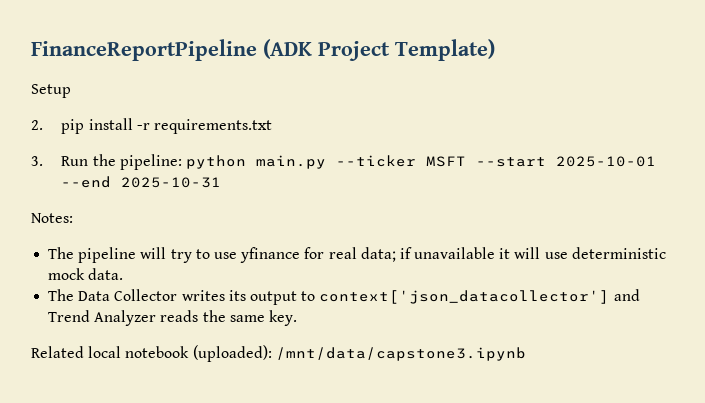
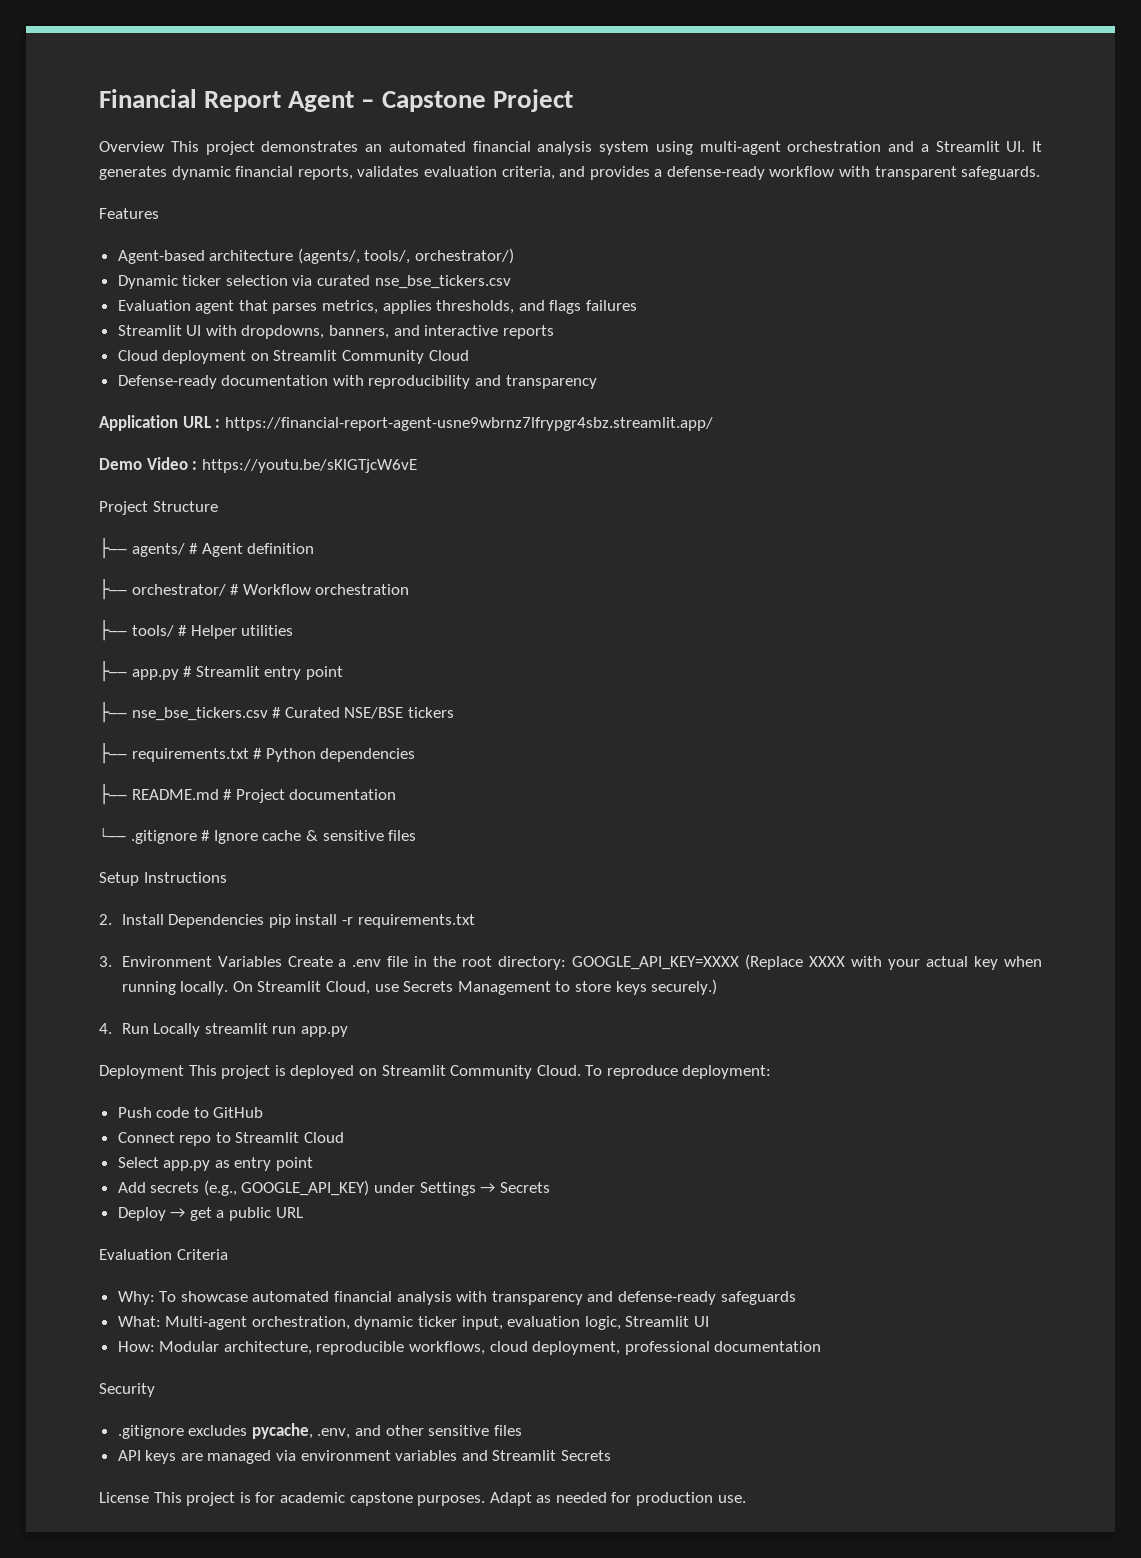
- FinanceReportPipeline (ADK Project Template)
+ Financial Report Agent – Capstone Project
+ Overview This project demonstrates an automated financial analysis system using multi-agent orchestration and a Streamlit UI. It generates dynamic financial reports, validates evaluation criteria, and provides a defense-ready workflow with transparent safeguards.
+ Features
+ Agent-based architecture (agents/, tools/, orchestrator/)
+ Dynamic ticker selection via curated nse_bse_tickers.csv
+ Evaluation agent that parses metrics, applies thresholds, and flags failures
+ Streamlit UI with dropdowns, banners, and interactive reports
+ Cloud deployment on Streamlit Community Cloud
+ Defense-ready documentation with reproducibility and transparency
+ Application URL : https://financial-report-agent-usne9wbrnz7lfrypgr4sbz.streamlit.app/
+ Demo Video : https://youtu.be/sKlGTjcW6vE
+ Project Structure
+ ├── agents/ # Agent definition
+ ├── orchestrator/ # Workflow orchestration
+ ├── tools/ # Helper utilities
+ ├── app.py # Streamlit entry point
+ ├── nse_bse_tickers.csv # Curated NSE/BSE tickers
+ ├── requirements.txt # Python dependencies
+ ├── README.md # Project documentation
+ └── .gitignore # Ignore cache & sensitive files
- Setup
+ Setup Instructions
- 2. pip install -r requirements.txt
+ 2. Install Dependencies pip install -r requirements.txt
- 3. Run the pipeline: python main.py --ticker MSFT --start 2025-10-01 --end 2025-10-31
- Notes:
- The pipeline will try to use yfinance for real data; if unavailable it will use deterministic mock data.
- The Data Collector writes its output to context['json_datacollector'] and Trend Analyzer reads the same key.
- Related local notebook (uploaded): /mnt/data/capstone3.ipynb
+ 3. Environment Variables Create a .env file in the root directory: GOOGLE_API_KEY=XXXX (Replace XXXX with your actual key when running locally. On Streamlit Cloud, use Secrets Management to store keys securely.)
+ 4. Run Locally streamlit run app.py
+ Deployment This project is deployed on Streamlit Community Cloud. To reproduce deployment:
+ Push code to GitHub
+ Connect repo to Streamlit Cloud
+ Select app.py as entry point
+ Add secrets (e.g., GOOGLE_API_KEY) under Settings → Secrets
+ Deploy → get a public URL
+ Evaluation Criteria
+ Why: To showcase automated financial analysis with transparency and defense-ready safeguards
+ What: Multi-agent orchestration, dynamic ticker input, evaluation logic, Streamlit UI
+ How: Modular architecture, reproducible workflows, cloud deployment, professional documentation
+ Security
+ .gitignore excludes pycache, .env, and other sensitive files
+ API keys are managed via environment variables and Streamlit Secrets
+ License This project is for academic capstone purposes. Adapt as needed for production use.

